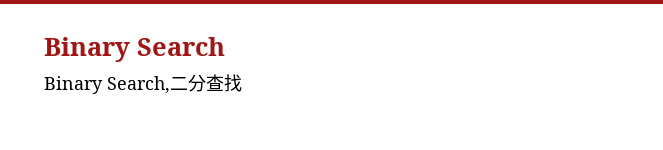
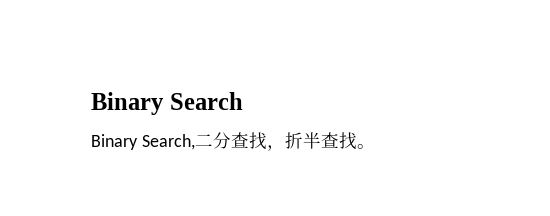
- Binary Search,二分查找
+ Binary Search,二分查找，折半查找。

